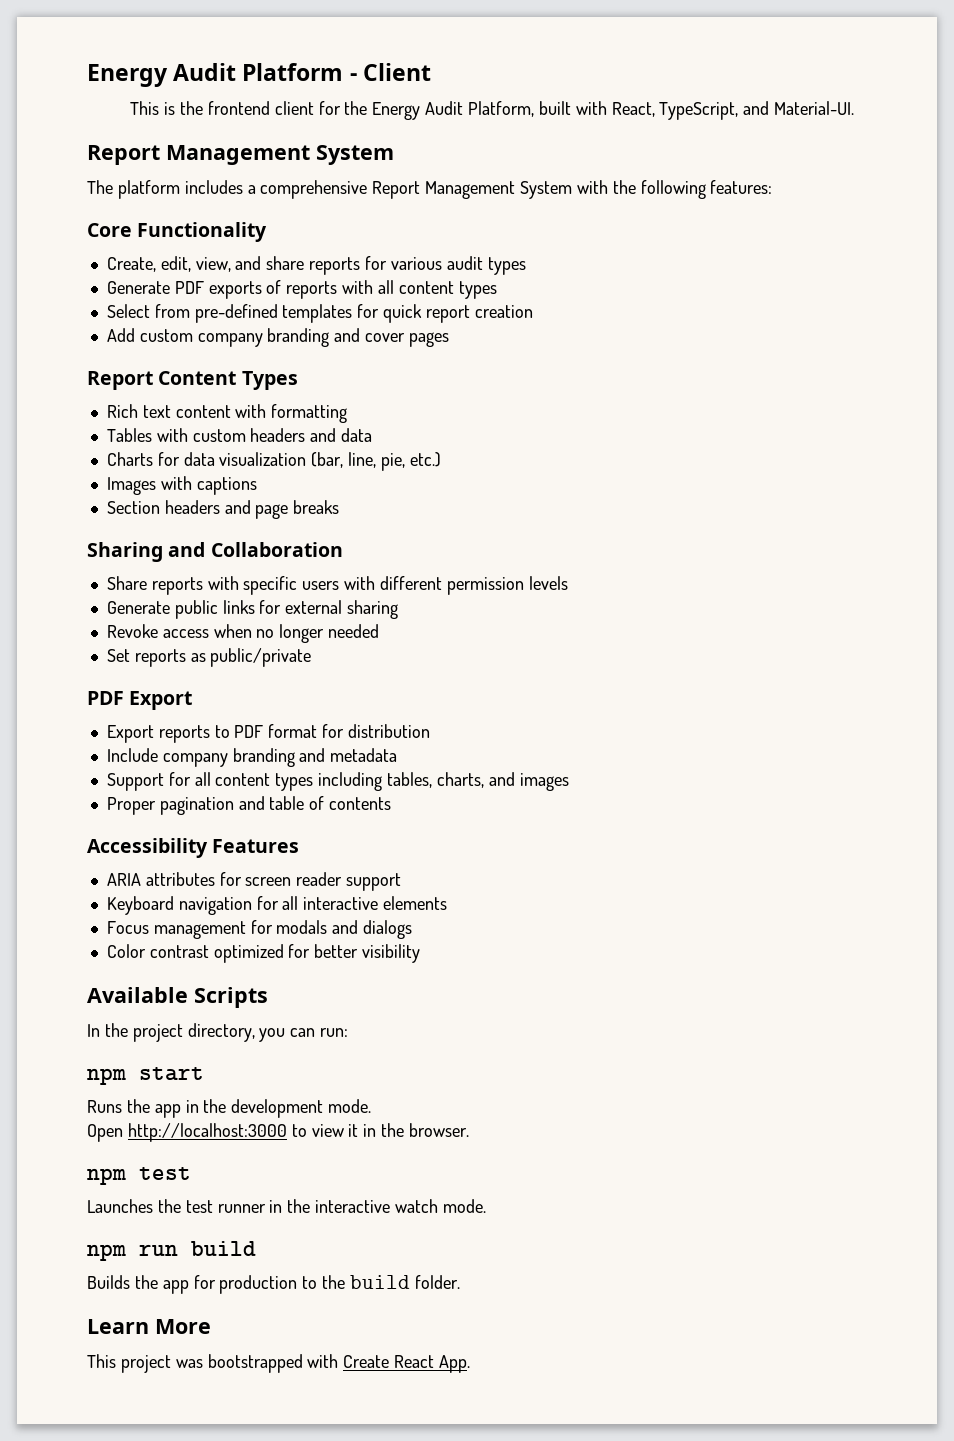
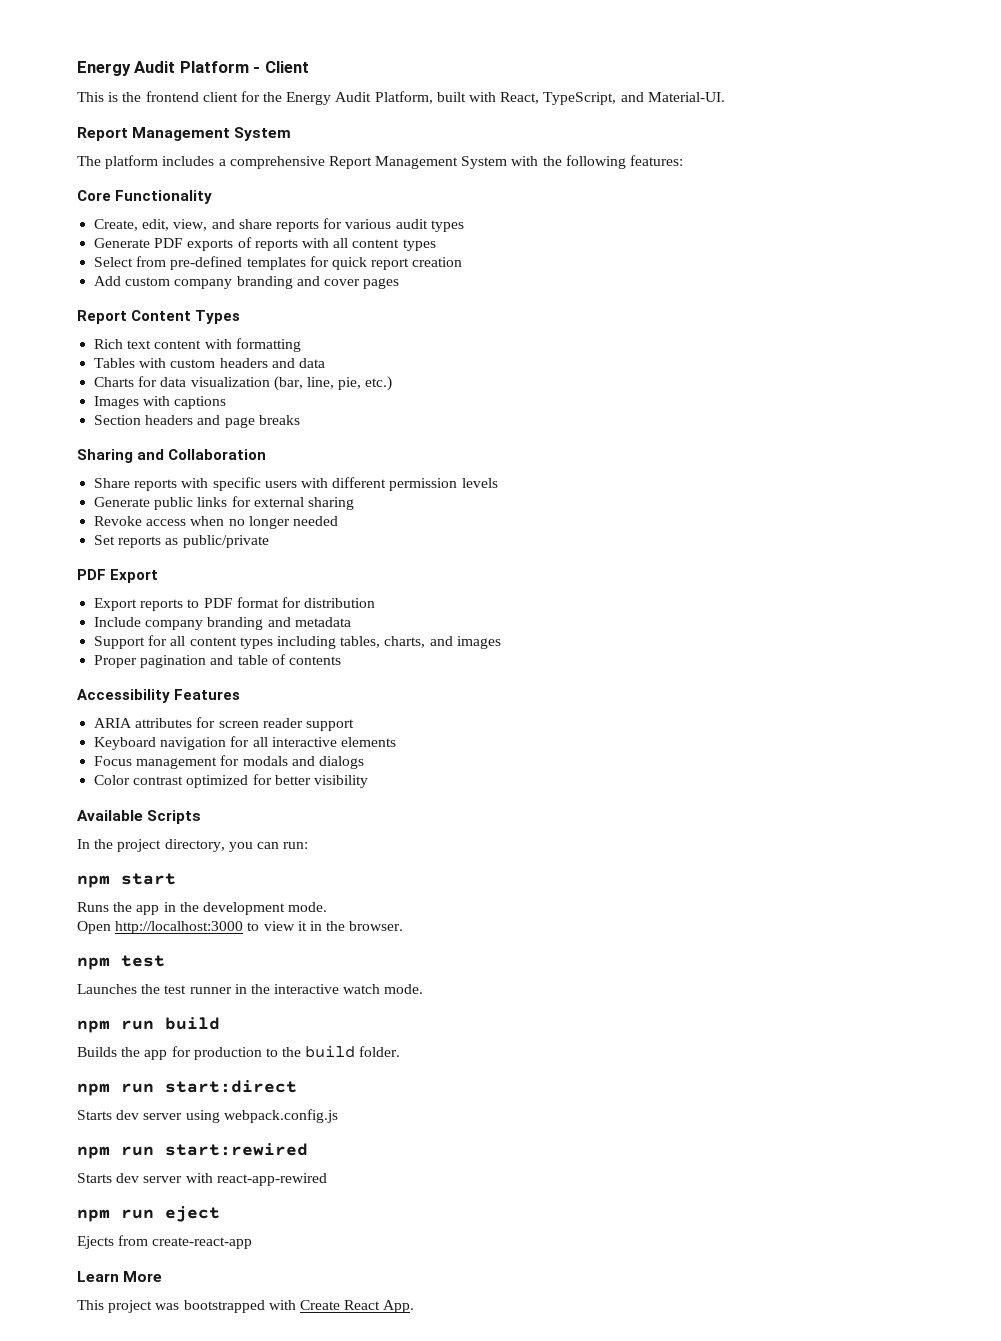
+ npm run start:direct
+ Starts dev server using webpack.config.js
+ npm run start:rewired
+ Starts dev server with react-app-rewired
+ npm run eject
+ Ejects from create-react-app

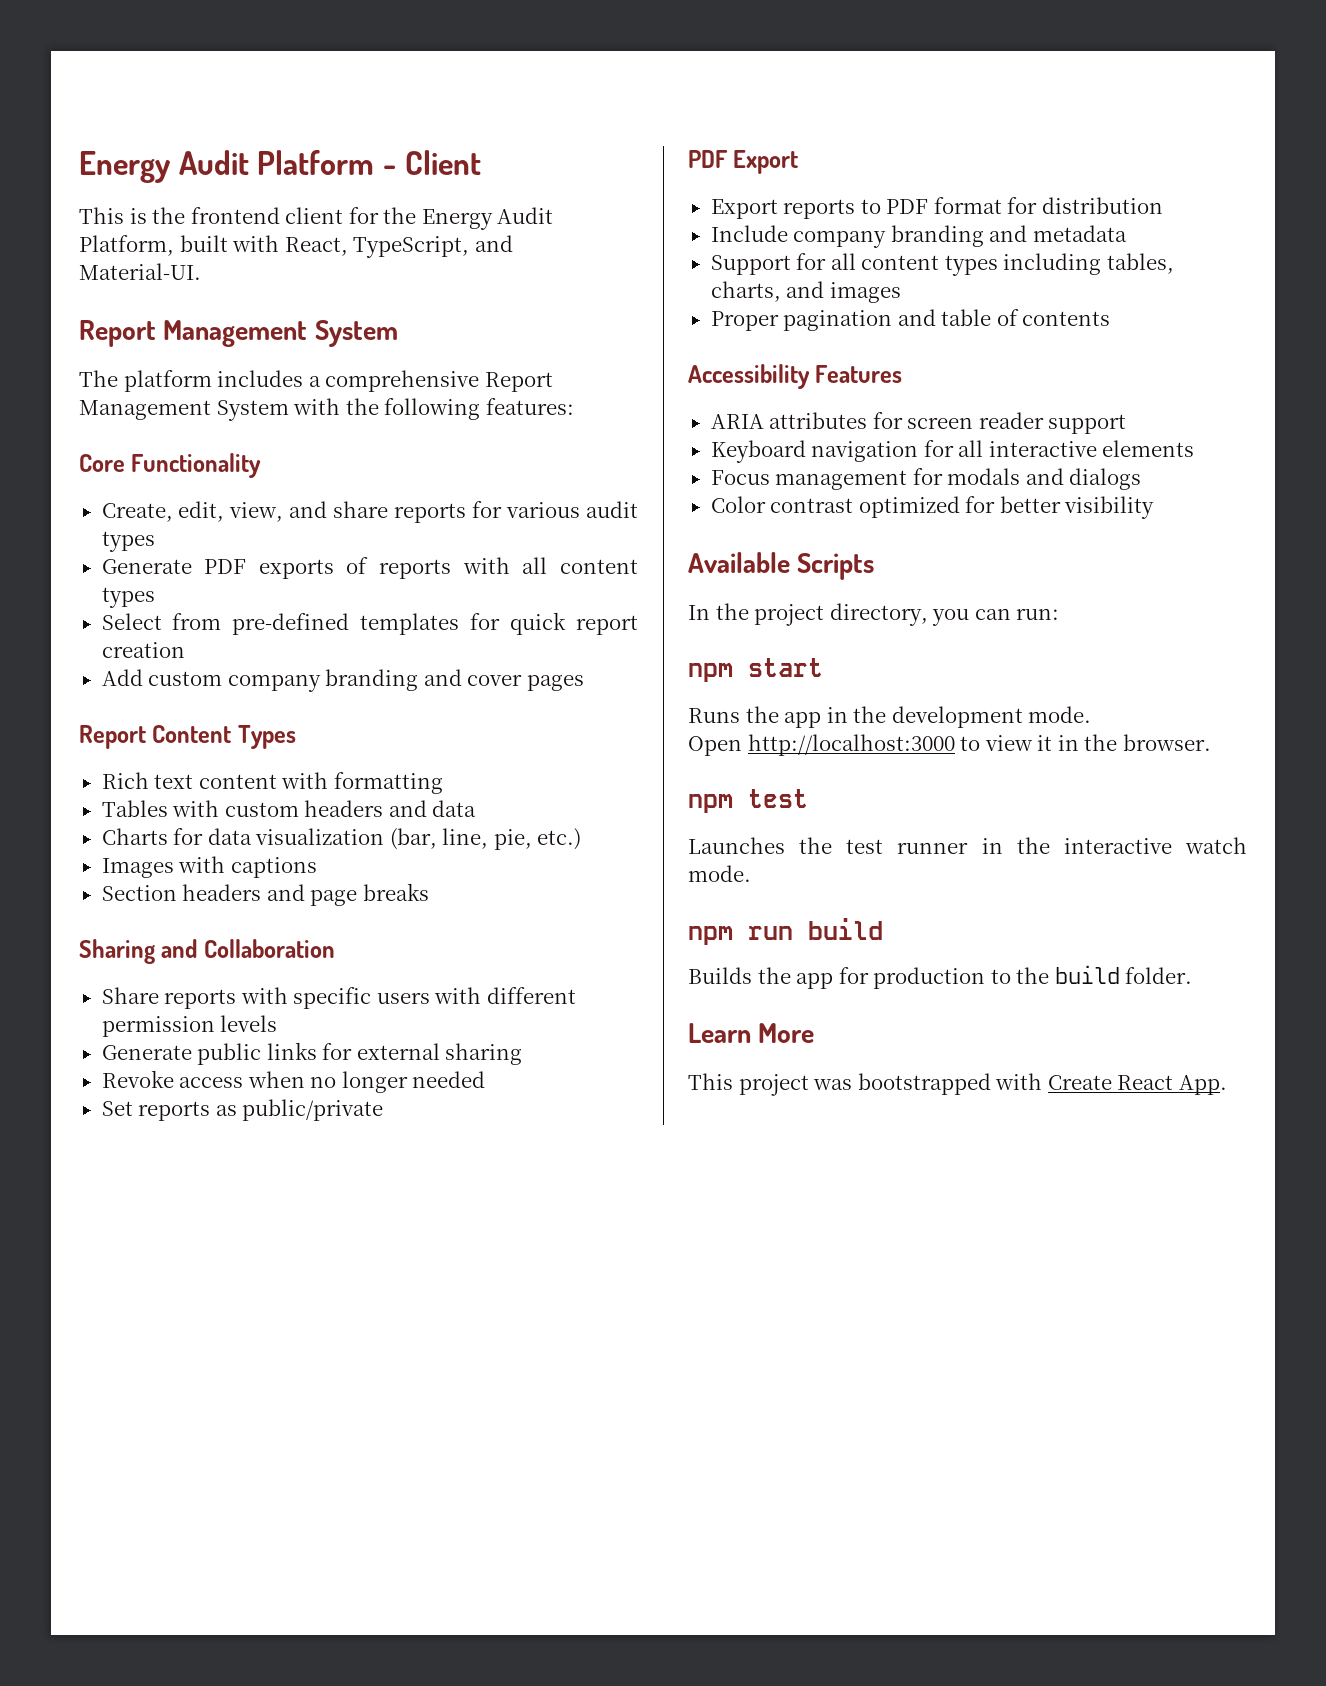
- npm run start:direct
- Starts dev server using webpack.config.js
- npm run start:rewired
- Starts dev server with react-app-rewired
- npm run eject
- Ejects from create-react-app

